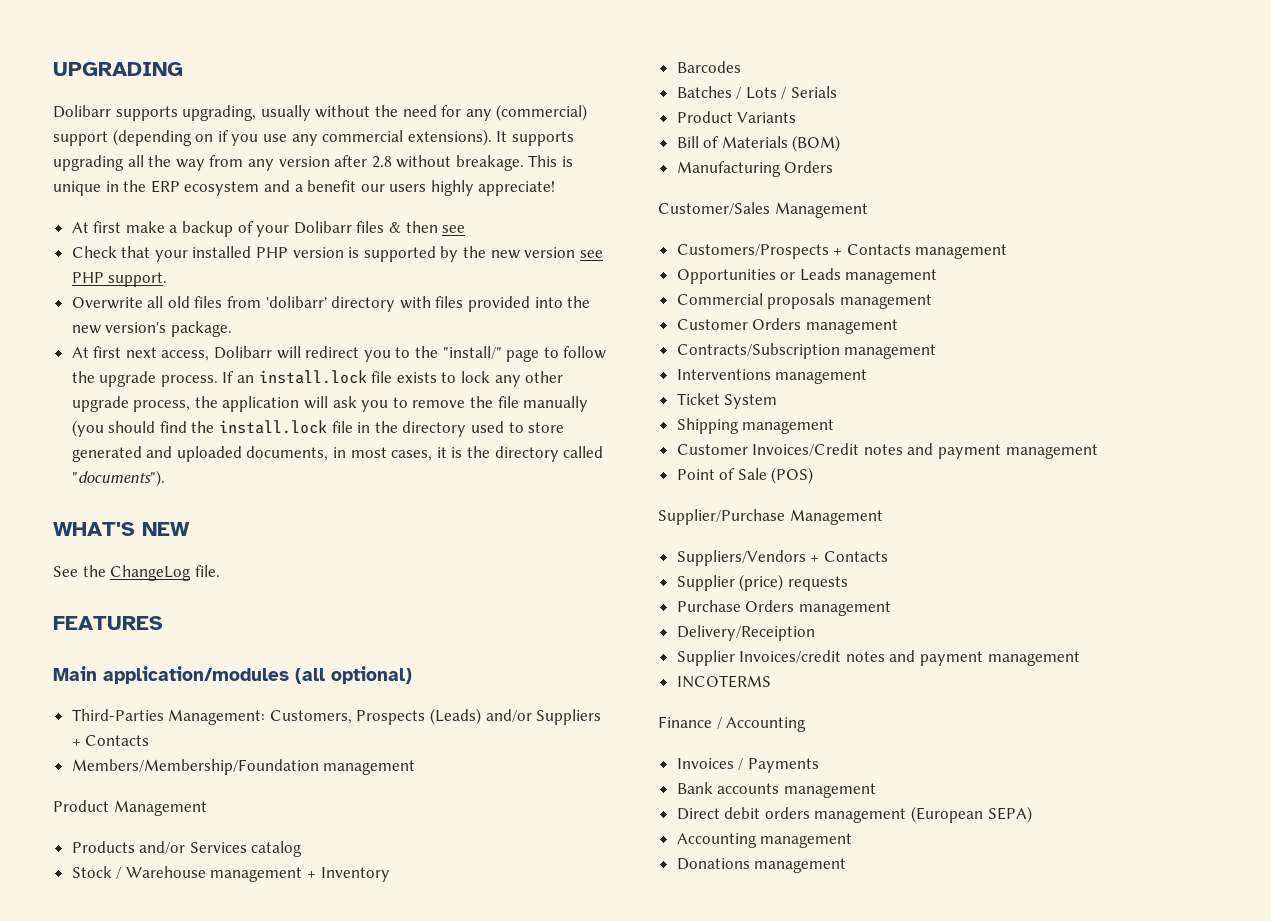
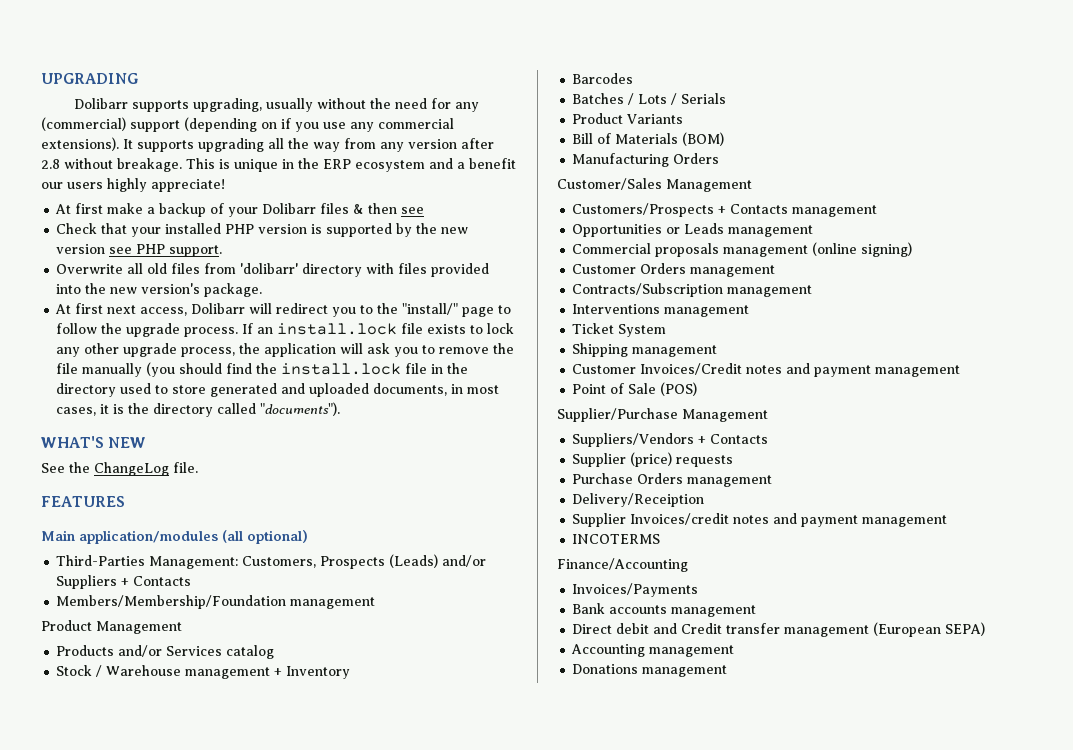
- Commercial proposals management
+ Commercial proposals management (online signing)
- Finance / Accounting
- Invoices / Payments
+ Finance/Accounting
+ Invoices/Payments
- Direct debit orders management (European SEPA)
+ Direct debit and Credit transfer management (European SEPA)

